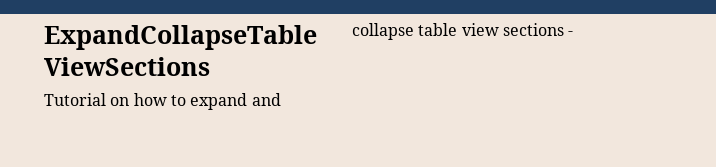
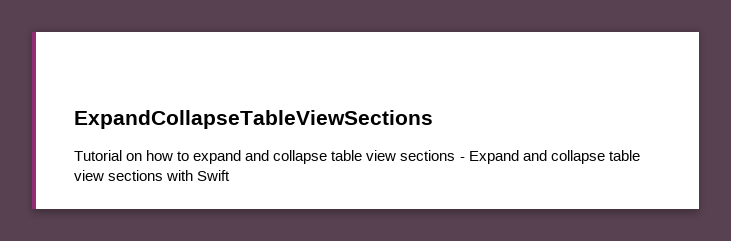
- Tutorial on how to expand and collapse table view sections -
+ Tutorial on how to expand and collapse table view sections - Expand and collapse table view sections with Swift

